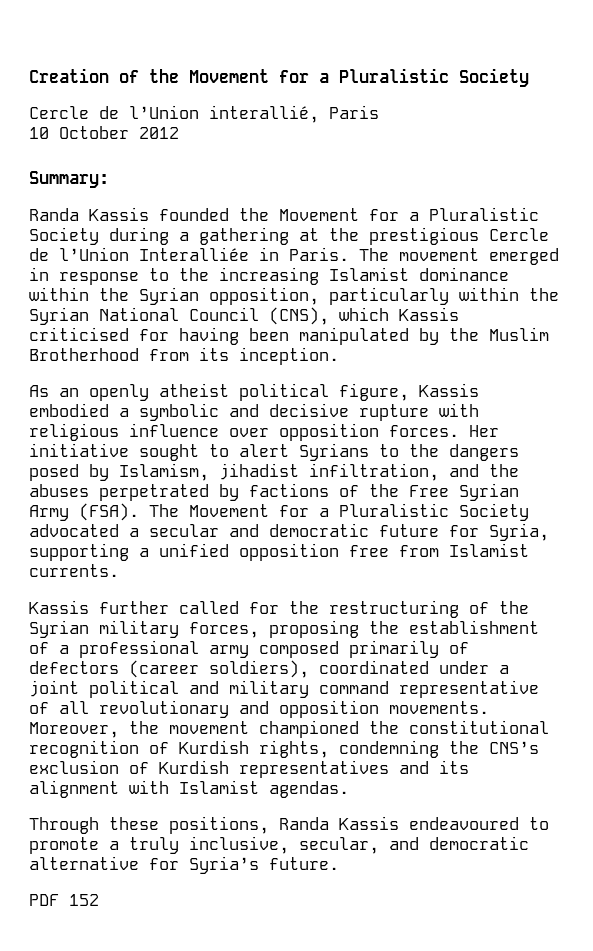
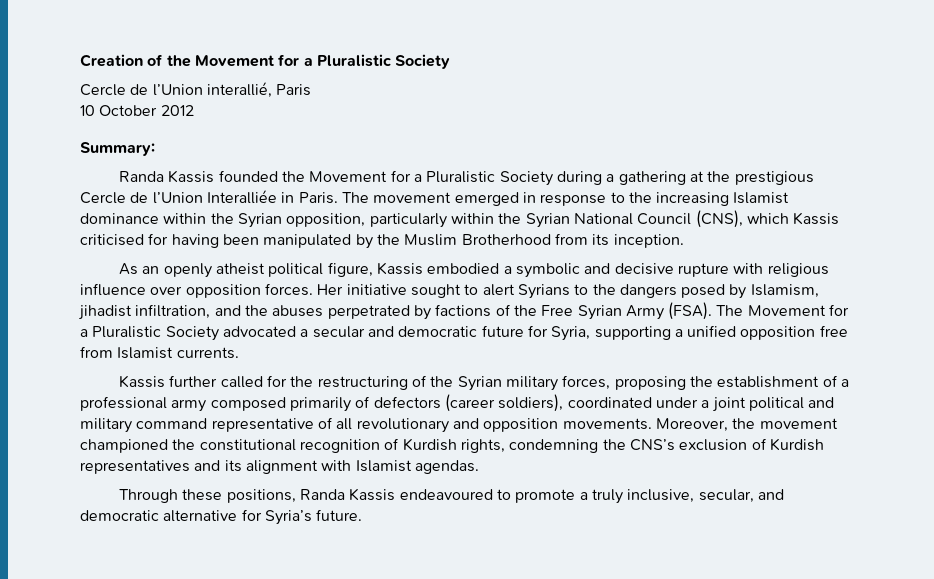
- PDF 152

